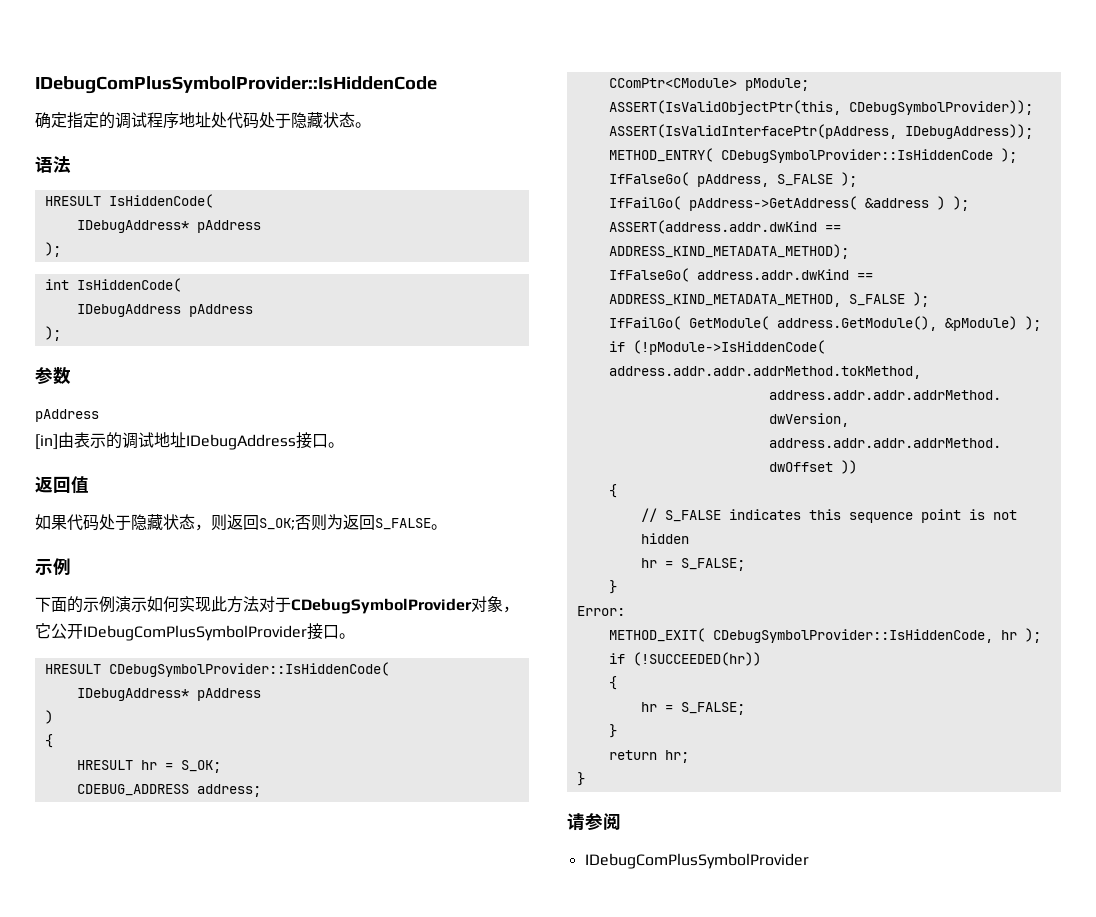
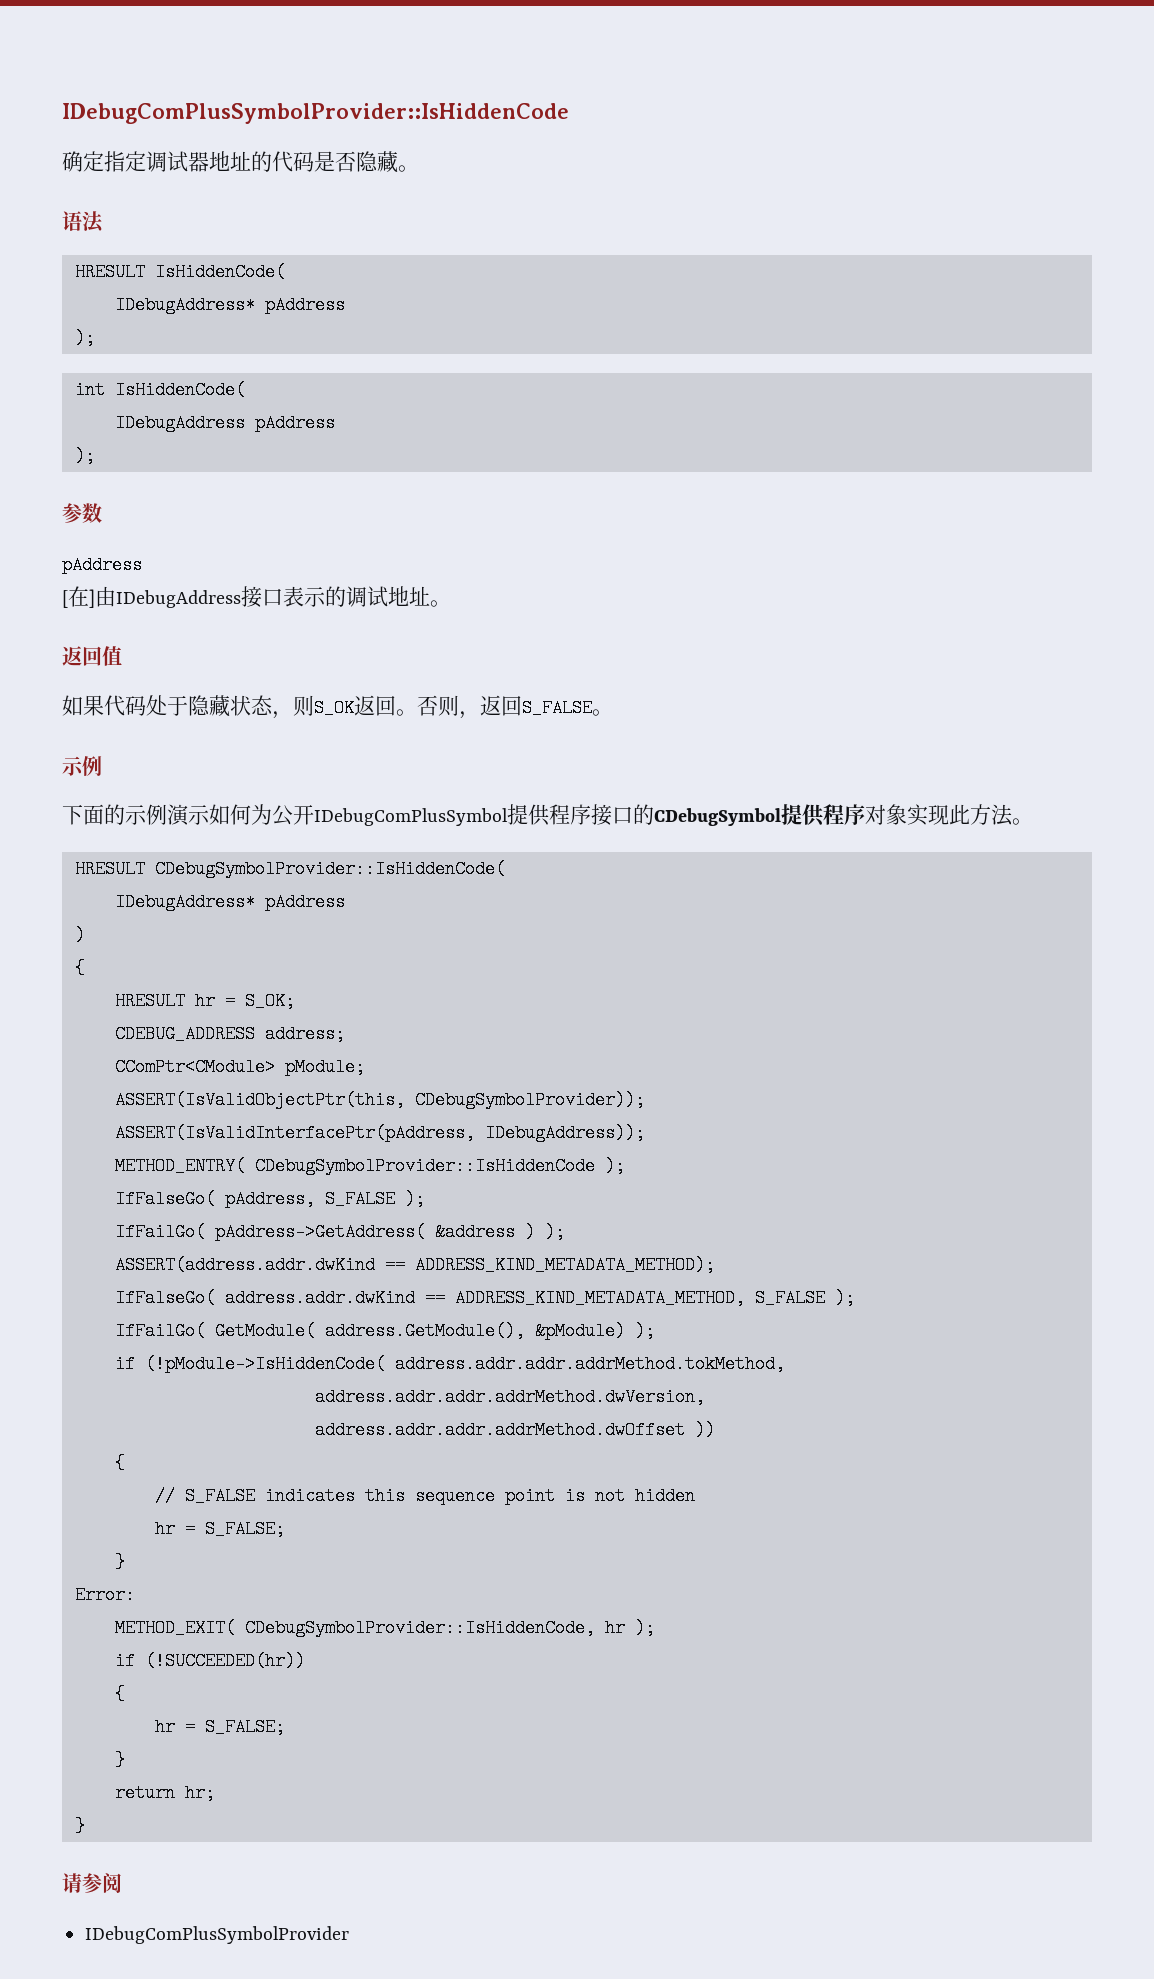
- 确定指定的调试程序地址处代码处于隐藏状态。
+ 确定指定调试器地址的代码是否隐藏。
- [in]由表示的调试地址IDebugAddress接口。
+ [在]由IDebugAddress接口表示的调试地址。
- 如果代码处于隐藏状态，则返回S_OK;否则为返回S_FALSE。
+ 如果代码处于隐藏状态，则S_OK返回。否则，返回S_FALSE。
- 下面的示例演示如何实现此方法对于CDebugSymbolProvider对象，它公开IDebugComPlusSymbolProvider接口。
+ 下面的示例演示如何为公开IDebugComPlusSymbol提供程序接口的CDebugSymbol提供程序对象实现此方法。

